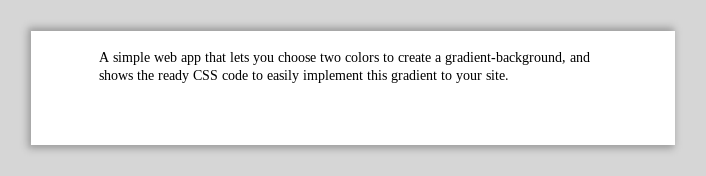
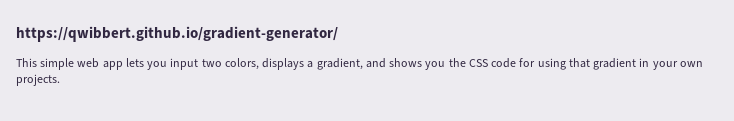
- A simple web app that lets you choose two colors to create a gradient-background, and shows the ready CSS code to easily implement this gradient to your site.
+ https://qwibbert.github.io/gradient-generator/
+ This simple web app lets you input two colors, displays a gradient, and shows you the CSS code for using that gradient in your own projects.

